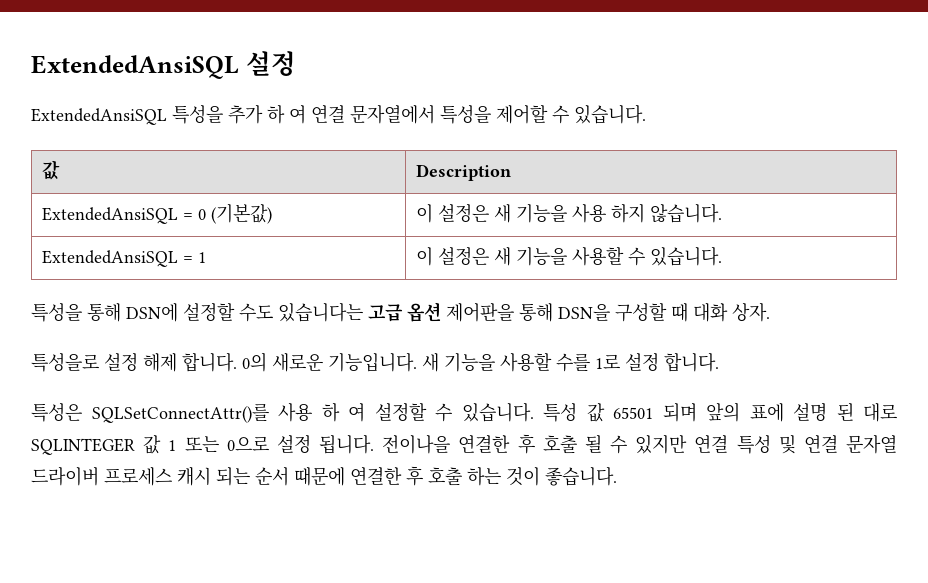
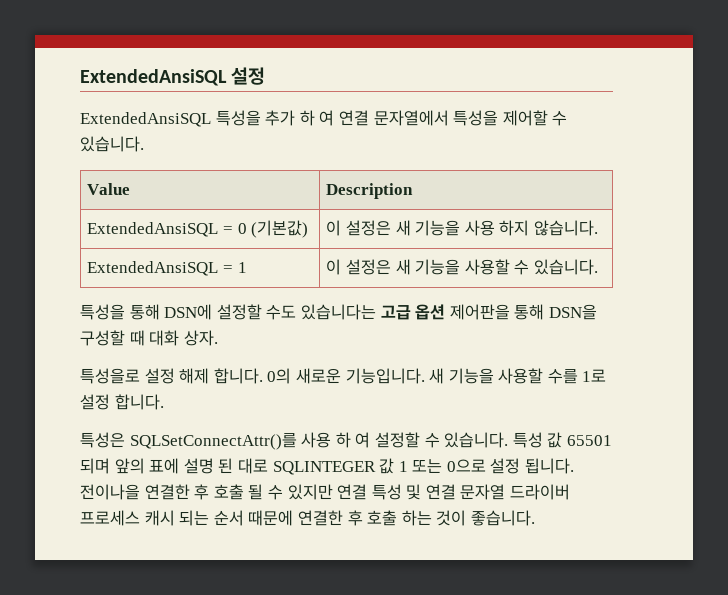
- 값 | Description
+ Value | Description

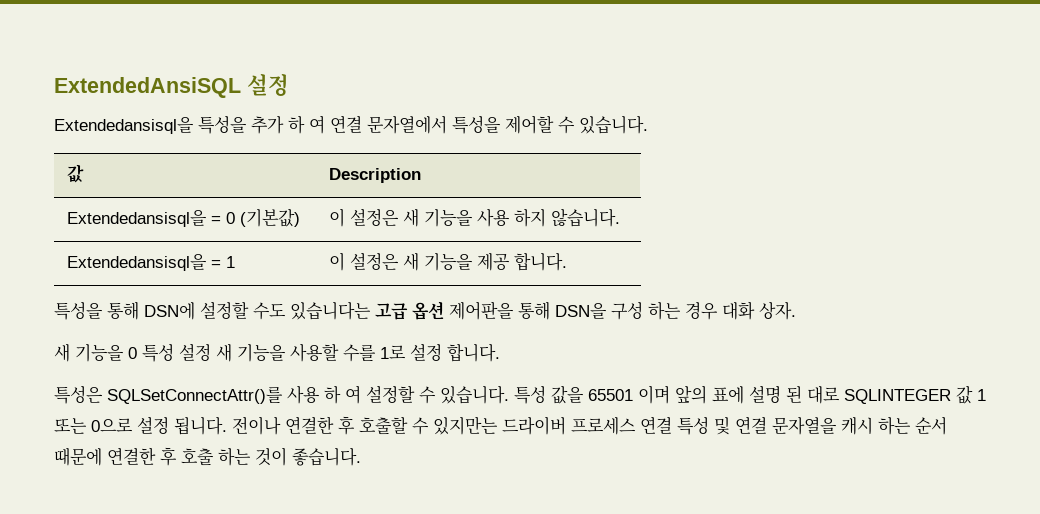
- ExtendedAnsiSQL 특성을 추가 하 여 연결 문자열에서 특성을 제어할 수 있습니다.
+ Extendedansisql을 특성을 추가 하 여 연결 문자열에서 특성을 제어할 수 있습니다.
- Value | Description
+ 값 | Description
- ExtendedAnsiSQL = 0 (기본값) | 이 설정은 새 기능을 사용 하지 않습니다.
+ Extendedansisql을 = 0 (기본값) | 이 설정은 새 기능을 사용 하지 않습니다.
- ExtendedAnsiSQL = 1 | 이 설정은 새 기능을 사용할 수 있습니다.
+ Extendedansisql을 = 1 | 이 설정은 새 기능을 제공 합니다.
- 특성을 통해 DSN에 설정할 수도 있습니다는 고급 옵션 제어판을 통해 DSN을 구성할 때 대화 상자.
+ 특성을 통해 DSN에 설정할 수도 있습니다는 고급 옵션 제어판을 통해 DSN을 구성 하는 경우 대화 상자.
- 특성을로 설정 해제 합니다. 0의 새로운 기능입니다. 새 기능을 사용할 수를 1로 설정 합니다.
+ 새 기능을 0 특성 설정 새 기능을 사용할 수를 1로 설정 합니다.
- 특성 값 65501 되며 앞의 표에 설명 된 대로 SQLINTEGER 값 1 또는 0으로 설정 됩니다.
+ 특성 값을 65501 이며 앞의 표에 설명 된 대로 SQLINTEGER 값 1 또는 0으로 설정 됩니다.
- 전이나을 연결한 후 호출 될 수 있지만 연결 특성 및 연결 문자열 드라이버 프로세스 캐시 되는 순서 때문에 연결한 후 호출 하는 것이 좋습니다.
+ 전이나 연결한 후 호출할 수 있지만는 드라이버 프로세스 연결 특성 및 연결 문자열을 캐시 하는 순서 때문에 연결한 후 호출 하는 것이 좋습니다.

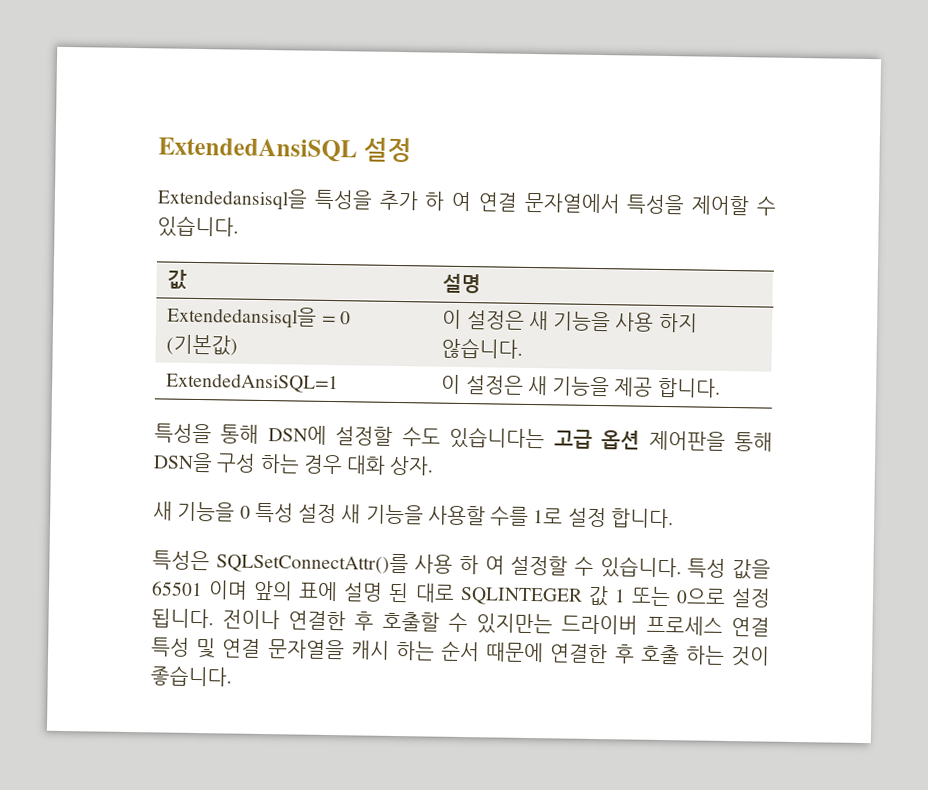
- 값 | Description
+ 값 | 설명
- Extendedansisql을 = 1 | 이 설정은 새 기능을 제공 합니다.
+ ExtendedAnsiSQL=1 | 이 설정은 새 기능을 제공 합니다.

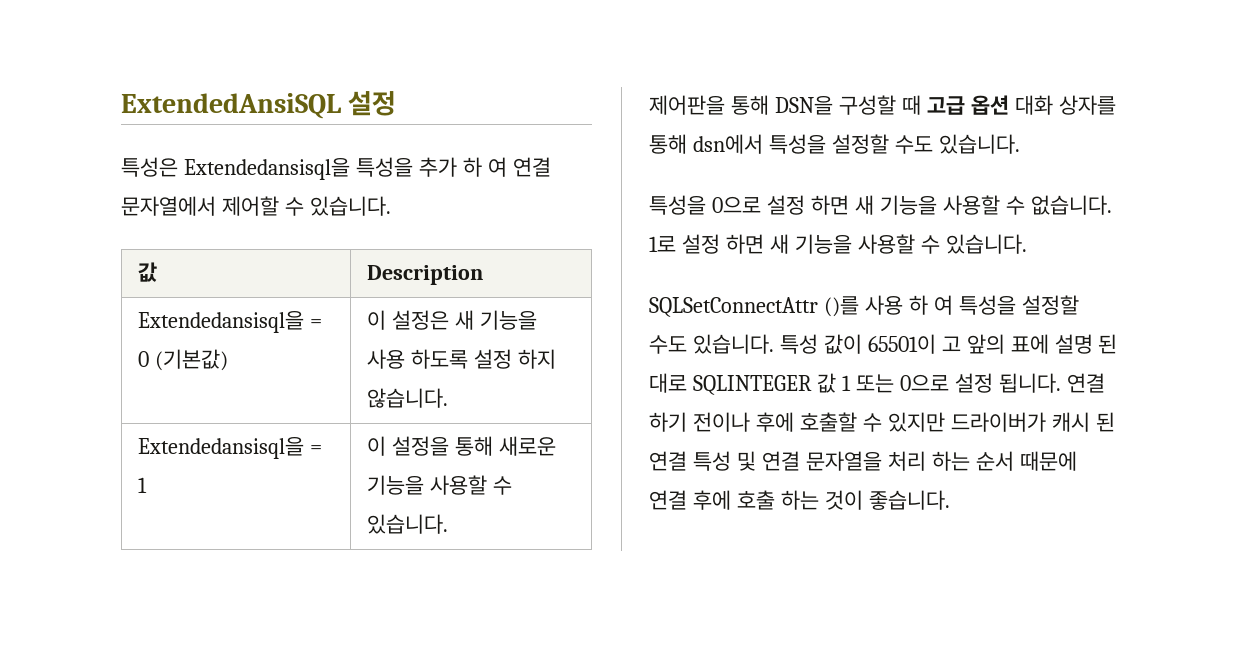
- Extendedansisql을 특성을 추가 하 여 연결 문자열에서 특성을 제어할 수 있습니다.
+ 특성은 Extendedansisql을 특성을 추가 하 여 연결 문자열에서 제어할 수 있습니다.
- 값 | 설명
+ 값 | Description
- Extendedansisql을 = 0 (기본값) | 이 설정은 새 기능을 사용 하지 않습니다.
+ Extendedansisql을 = 0 (기본값) | 이 설정은 새 기능을 사용 하도록 설정 하지 않습니다.
- ExtendedAnsiSQL=1 | 이 설정은 새 기능을 제공 합니다.
- 특성을 통해 DSN에 설정할 수도 있습니다는 고급 옵션 제어판을 통해 DSN을 구성 하는 경우 대화 상자.
- 새 기능을 0 특성 설정 새 기능을 사용할 수를 1로 설정 합니다.
- 특성은 SQLSetConnectAttr()를 사용 하 여 설정할 수 있습니다. 특성 값을 65501 이며 앞의 표에 설명 된 대로 SQLINTEGER 값 1 또는 0으로 설정 됩니다.
+ Extendedansisql을 = 1 | 이 설정을 통해 새로운 기능을 사용할 수 있습니다.
+ 제어판을 통해 DSN을 구성할 때 고급 옵션 대화 상자를 통해 dsn에서 특성을 설정할 수도 있습니다.
+ 특성을 0으로 설정 하면 새 기능을 사용할 수 없습니다. 1로 설정 하면 새 기능을 사용할 수 있습니다.
+ SQLSetConnectAttr ()를 사용 하 여 특성을 설정할 수도 있습니다. 특성 값이 65501이 고 앞의 표에 설명 된 대로 SQLINTEGER 값 1 또는 0으로 설정 됩니다.
- 전이나 연결한 후 호출할 수 있지만는 드라이버 프로세스 연결 특성 및 연결 문자열을 캐시 하는 순서 때문에 연결한 후 호출 하는 것이 좋습니다.
+ 연결 하기 전이나 후에 호출할 수 있지만 드라이버가 캐시 된 연결 특성 및 연결 문자열을 처리 하는 순서 때문에 연결 후에 호출 하는 것이 좋습니다.

